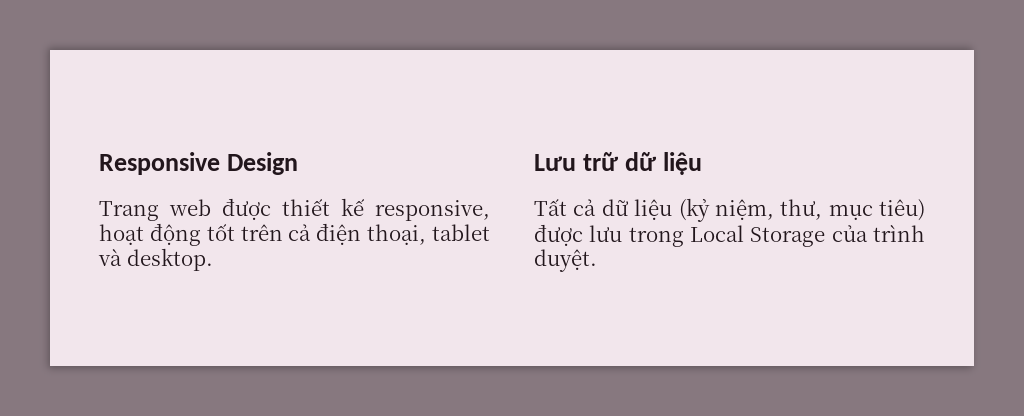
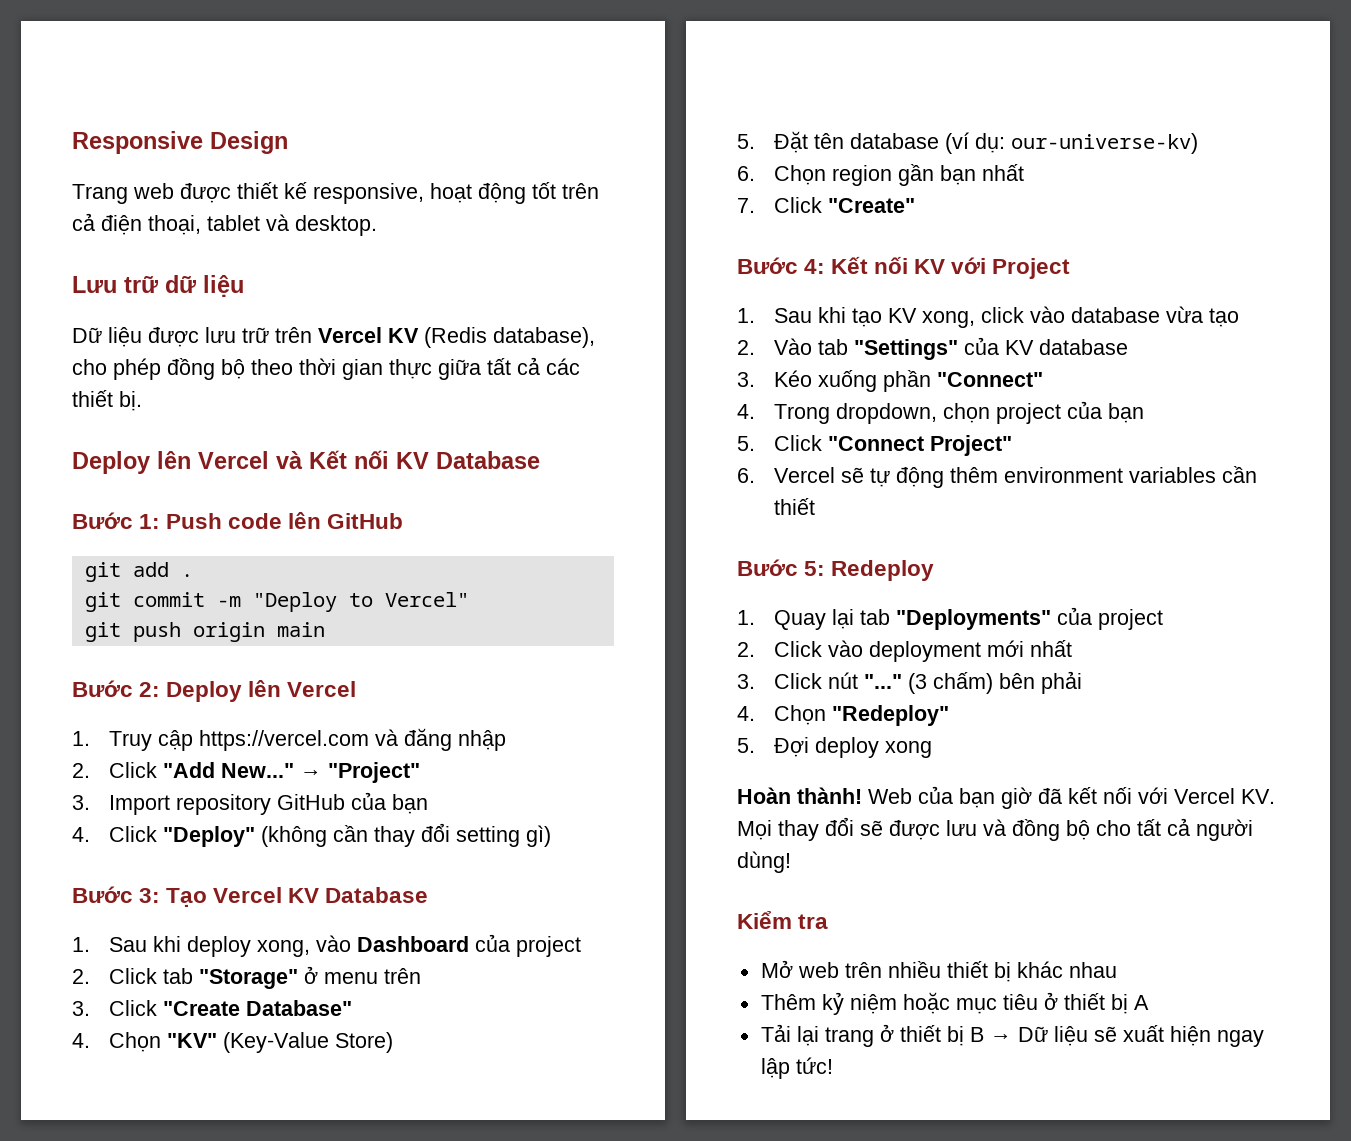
- Tất cả dữ liệu (kỷ niệm, thư, mục tiêu) được lưu trong Local Storage của trình duyệt.
+ Dữ liệu được lưu trữ trên Vercel KV (Redis database), cho phép đồng bộ theo thời gian thực giữa tất cả các thiết bị.
+ Deploy lên Vercel và Kết nối KV Database
+ Bước 1: Push code lên GitHub
+ git add .
+ git commit -m "Deploy to Vercel"
+ git push origin main
+ Bước 2: Deploy lên Vercel
+ 1. Truy cập https://vercel.com và đăng nhập
+ 2. Click "Add New..." → "Project"
+ 3. Import repository GitHub của bạn
+ 4. Click "Deploy" (không cần thay đổi setting gì)
+ Bước 3: Tạo Vercel KV Database
+ 1. Sau khi deploy xong, vào Dashboard của project
+ 2. Click tab "Storage" ở menu trên
+ 3. Click "Create Database"
+ 4. Chọn "KV" (Key-Value Store)
+ 5. Đặt tên database (ví dụ: our-universe-kv)
+ 6. Chọn region gần bạn nhất
+ 7. Click "Create"
+ Bước 4: Kết nối KV với Project
+ 1. Sau khi tạo KV xong, click vào database vừa tạo
+ 2. Vào tab "Settings" của KV database
+ 3. Kéo xuống phần "Connect"
+ 4. Trong dropdown, chọn project của bạn
+ 5. Click "Connect Project"
+ 6. Vercel sẽ tự động thêm environment variables cần thiết
+ Bước 5: Redeploy
+ 1. Quay lại tab "Deployments" của project
+ 2. Click vào deployment mới nhất
+ 3. Click nút "..." (3 chấm) bên phải
+ 4. Chọn "Redeploy"
+ 5. Đợi deploy xong
+ Hoàn thành! Web của bạn giờ đã kết nối với Vercel KV. Mọi thay đổi sẽ được lưu và đồng bộ cho tất cả người dùng!
+ Kiểm tra
+ Mở web trên nhiều thiết bị khác nhau
+ Thêm kỷ niệm hoặc mục tiêu ở thiết bị A
+ Tải lại trang ở thiết bị B → Dữ liệu sẽ xuất hiện ngay lập tức!

